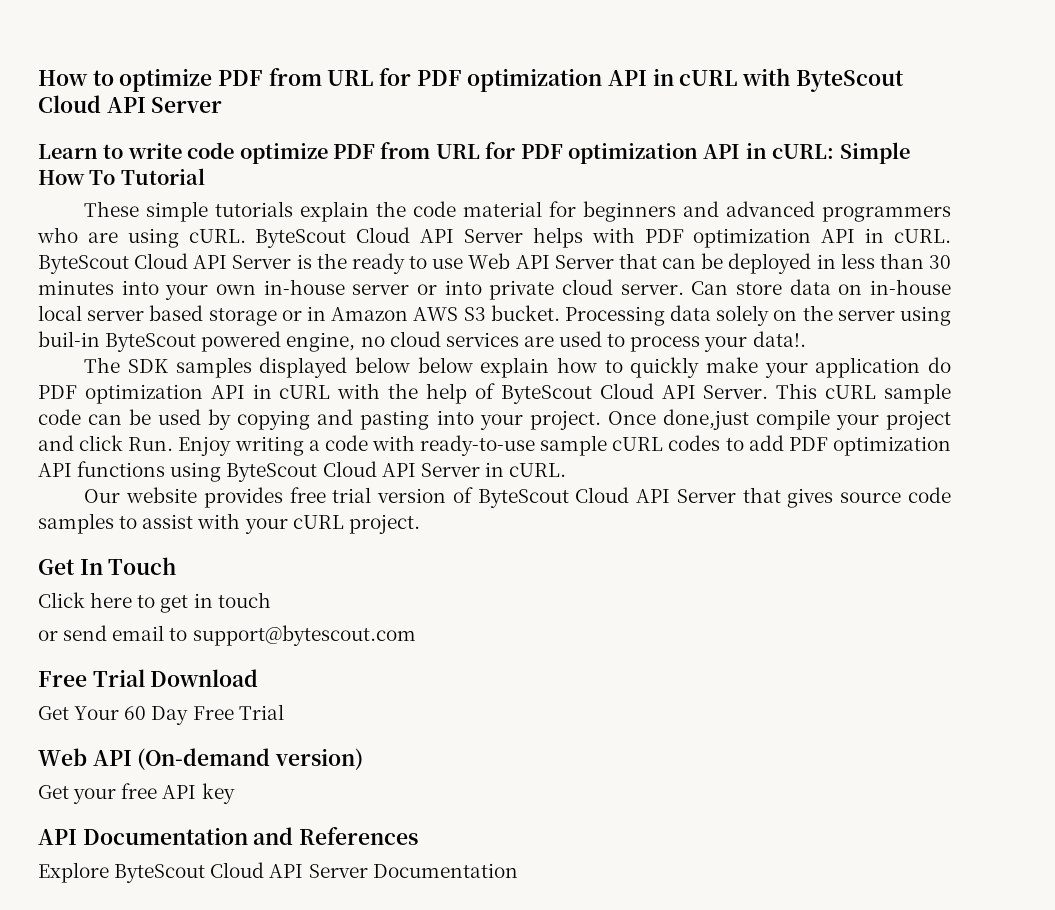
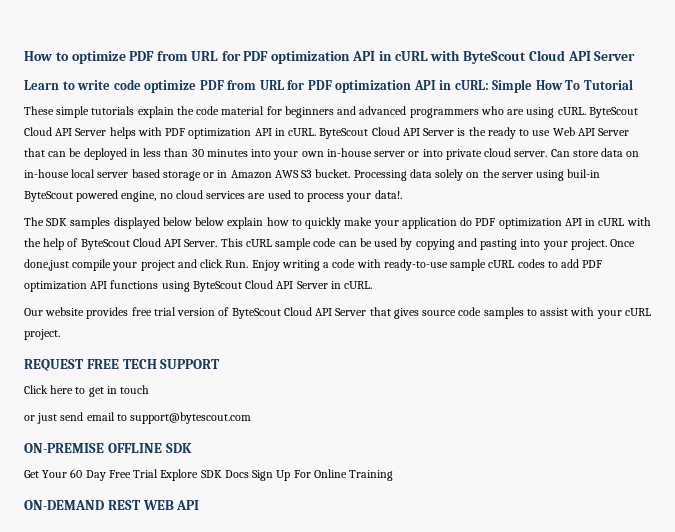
- Get In Touch
+ REQUEST FREE TECH SUPPORT
- or send email to support@bytescout.com
+ or just send email to support@bytescout.com
- Free Trial Download
+ ON-PREMISE OFFLINE SDK
- Get Your 60 Day Free Trial
- Web API (On-demand version)
- Get your free API key
- API Documentation and References
- Explore ByteScout Cloud API Server Documentation
+ Get Your 60 Day Free Trial Explore SDK Docs Sign Up For Online Training
+ ON-DEMAND REST WEB API

